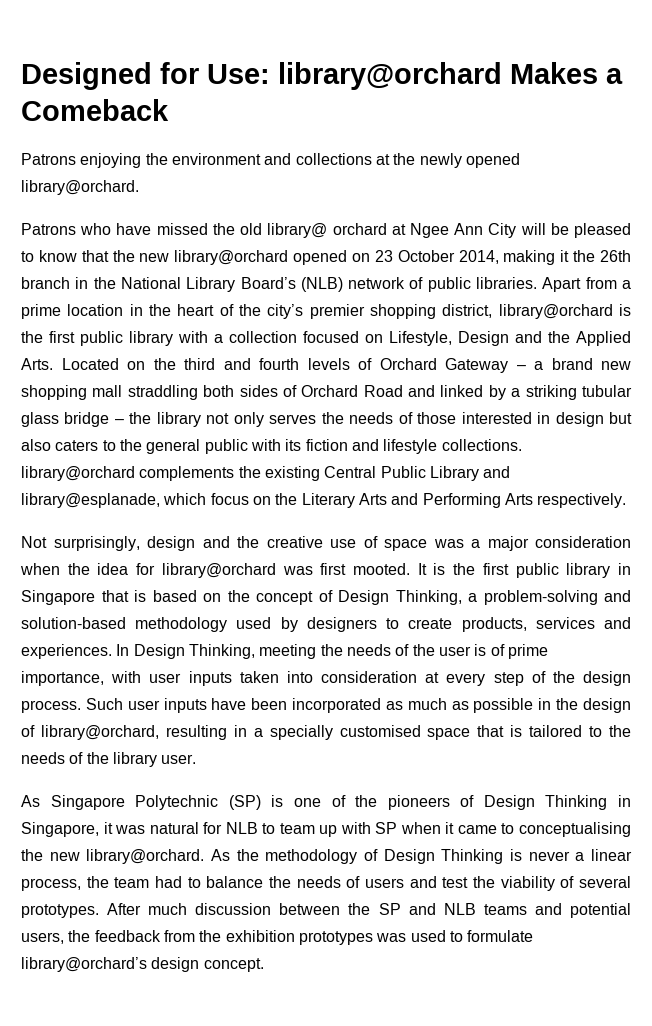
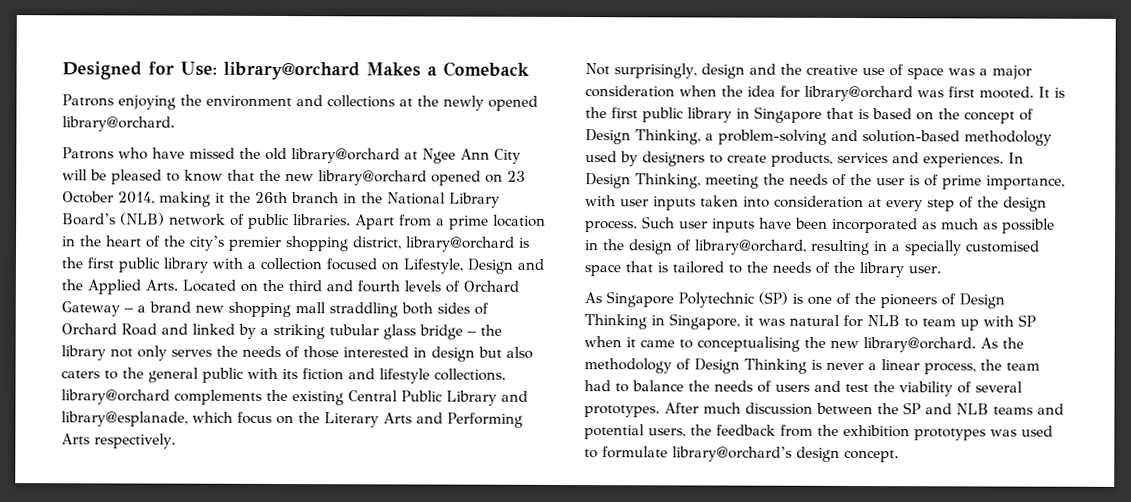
- Patrons who have missed the old library@ orchard at Ngee Ann City will be pleased to know that the new library@orchard opened on 23 October 2014, making it the 26th branch in the National Library Board’s (NLB) network of public libraries.
+ Patrons who have missed the old library@orchard at Ngee Ann City will be pleased to know that the new library@orchard opened on 23 October 2014, making it the 26th branch in the National Library Board’s (NLB) network of public libraries.

